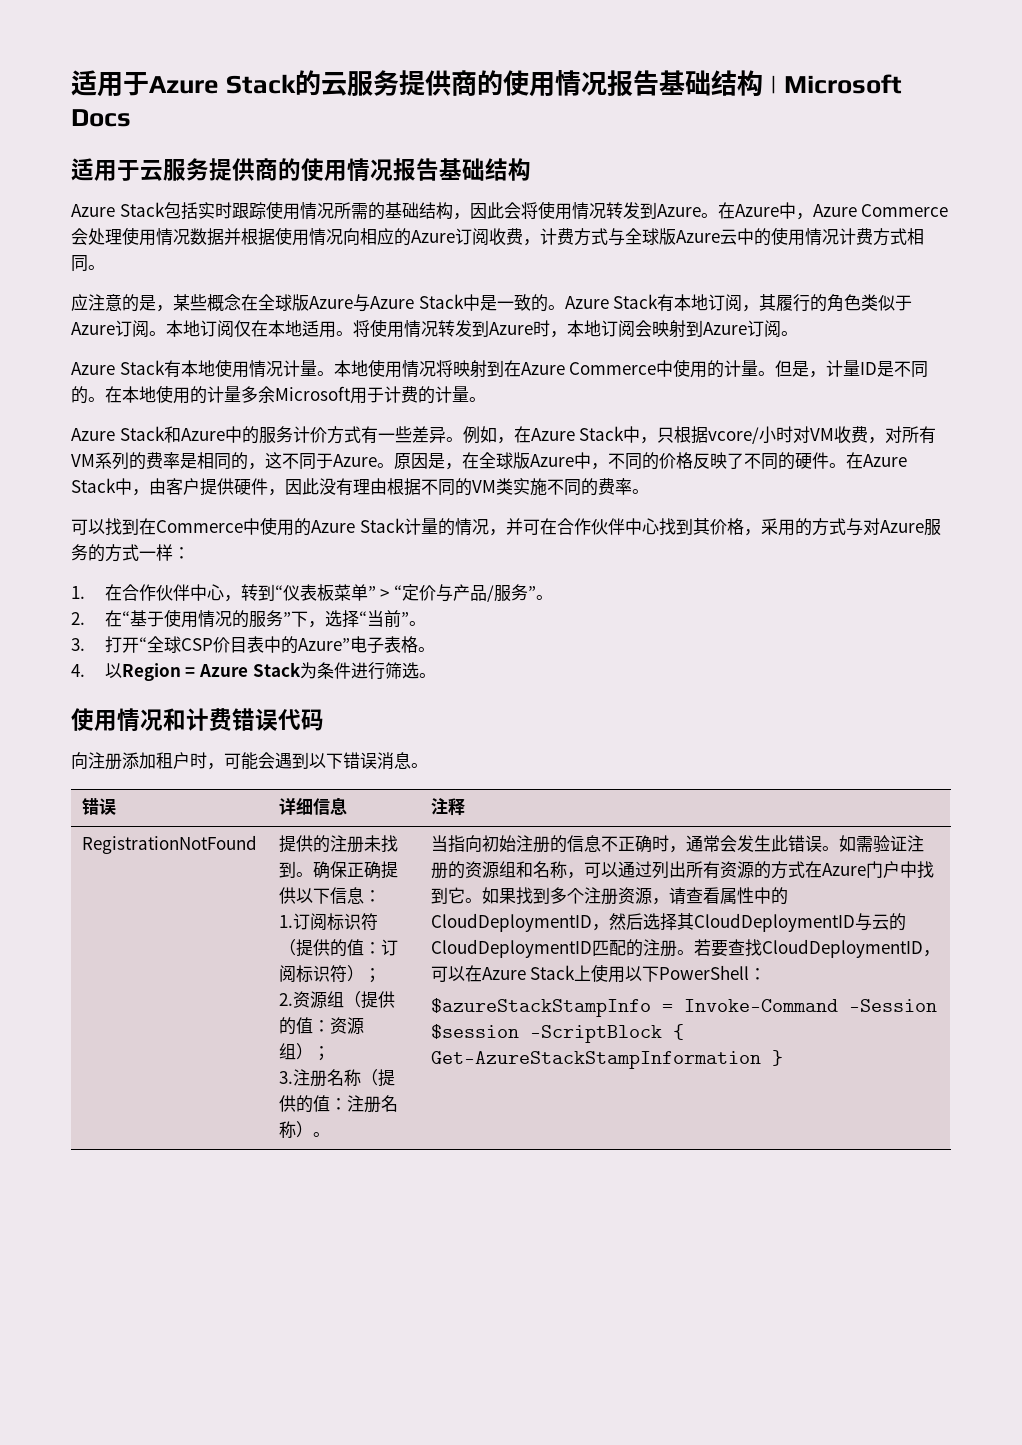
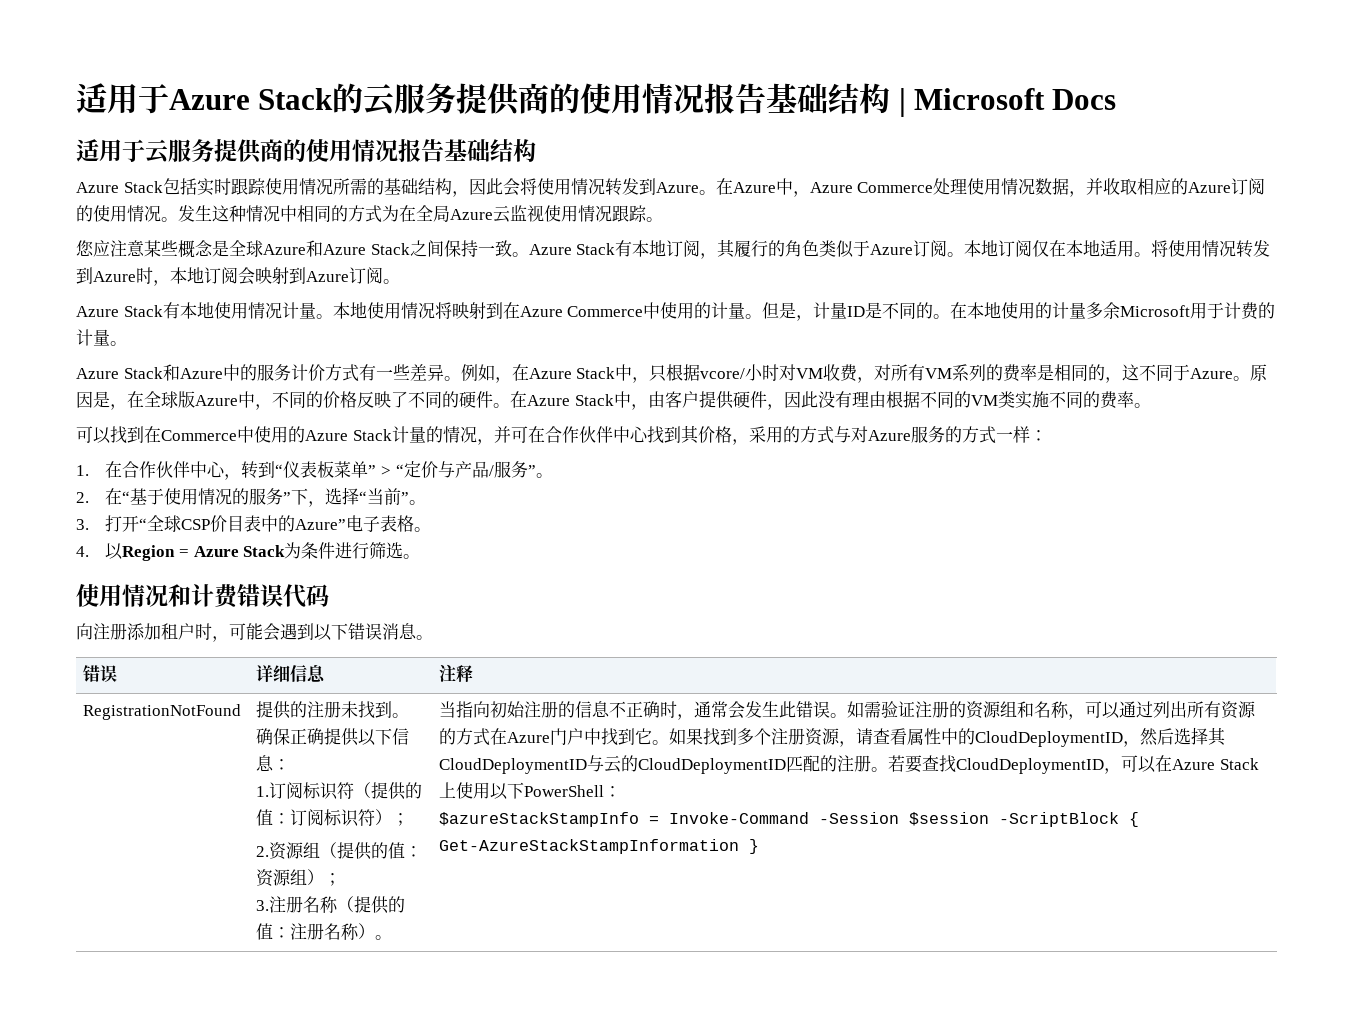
- 在Azure中，Azure Commerce会处理使用情况数据并根据使用情况向相应的Azure订阅收费，计费方式与全球版Azure云中的使用情况计费方式相同。
- 应注意的是，某些概念在全球版Azure与Azure Stack中是一致的。
+ 在Azure中，Azure Commerce处理使用情况数据，并收取相应的Azure订阅的使用情况。发生这种情况中相同的方式为在全局Azure云监视使用情况跟踪。
+ 您应注意某些概念是全球Azure和Azure Stack之间保持一致。

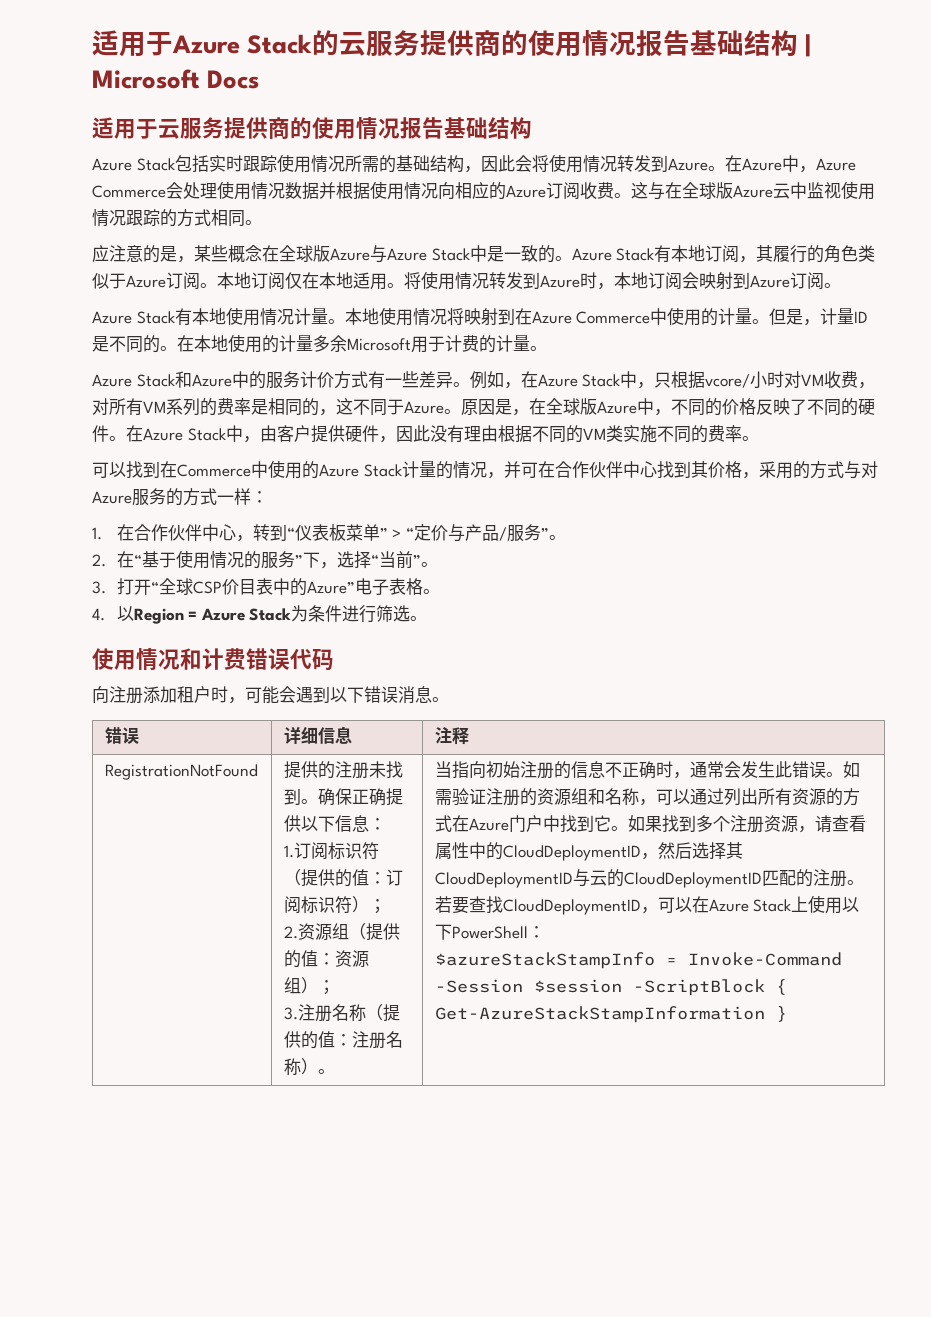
- 在Azure中，Azure Commerce处理使用情况数据，并收取相应的Azure订阅的使用情况。发生这种情况中相同的方式为在全局Azure云监视使用情况跟踪。
- 您应注意某些概念是全球Azure和Azure Stack之间保持一致。
+ 在Azure中，Azure Commerce会处理使用情况数据并根据使用情况向相应的Azure订阅收费。这与在全球版Azure云中监视使用情况跟踪的方式相同。
+ 应注意的是，某些概念在全球版Azure与Azure Stack中是一致的。

